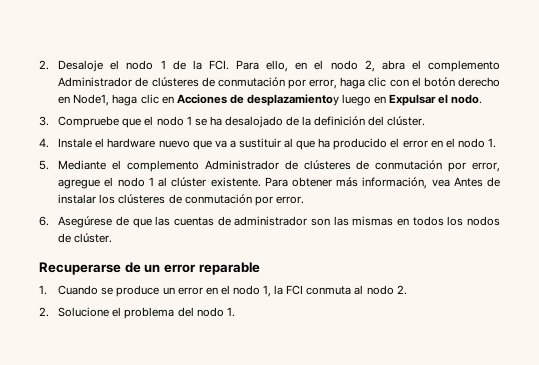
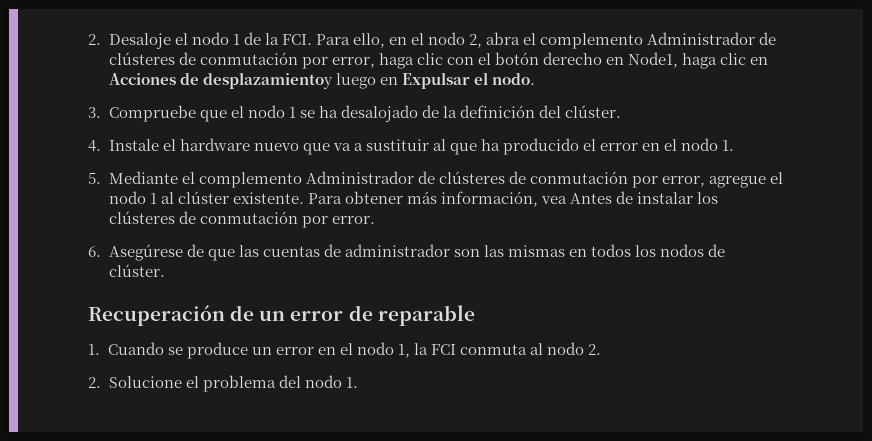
- Recuperarse de un error reparable
+ Recuperación de un error de reparable

